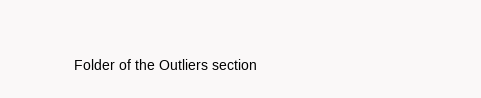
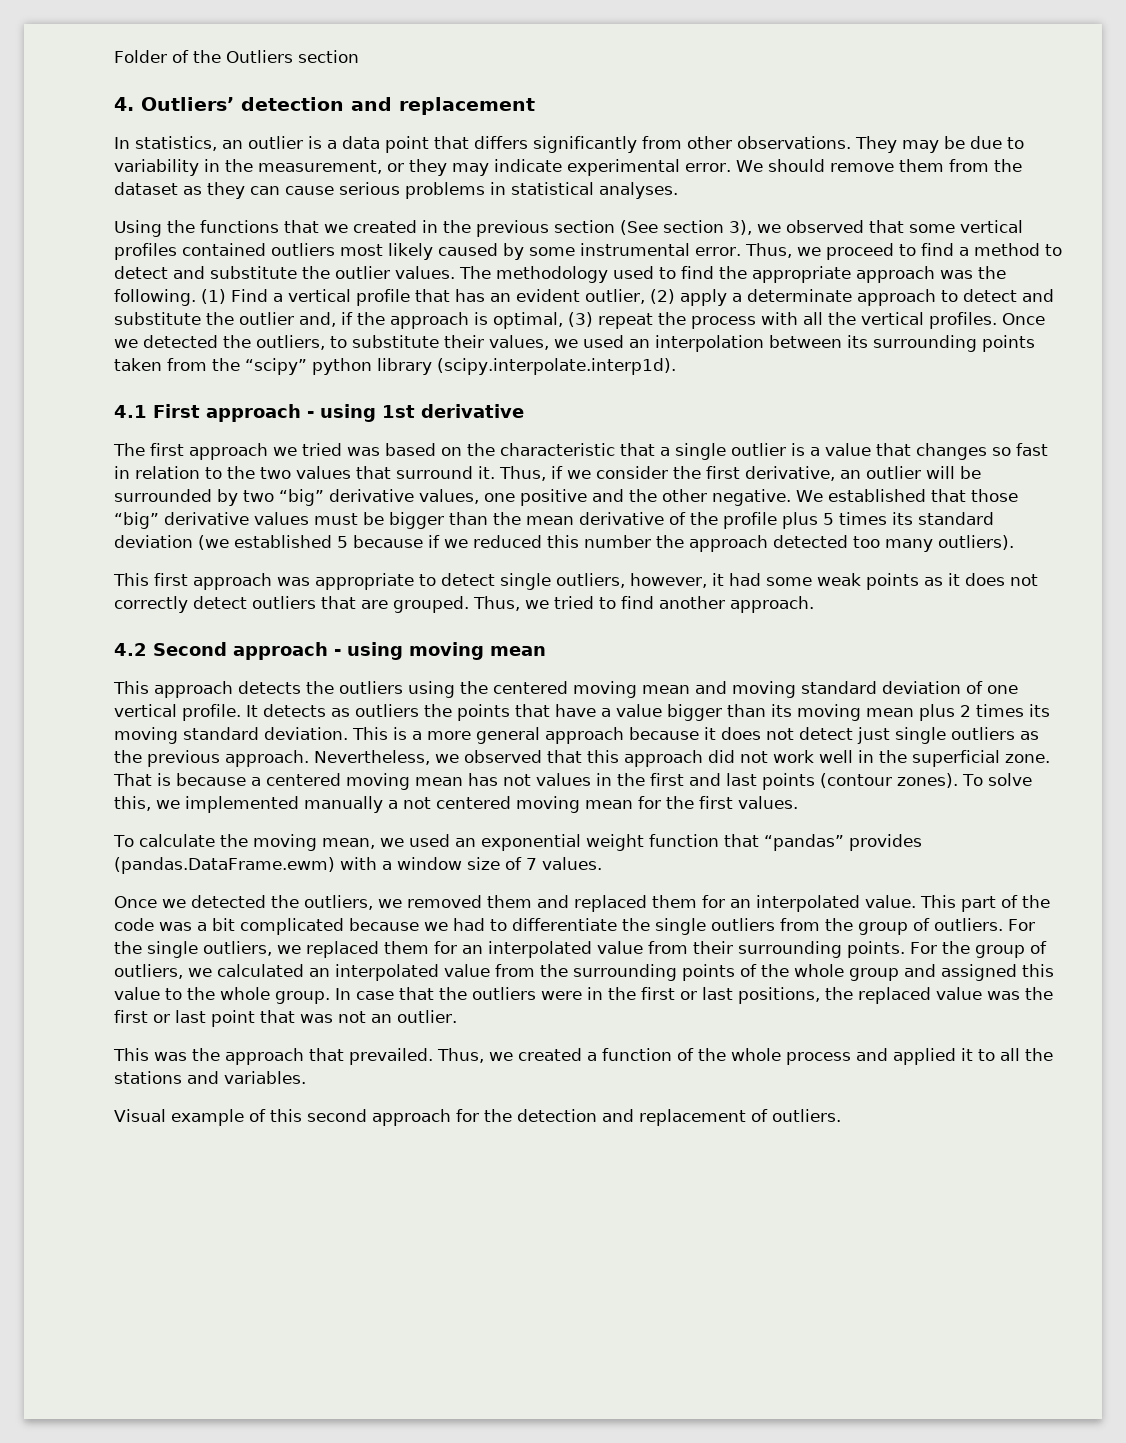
+ 4. Outliers’ detection and replacement
+ In statistics, an outlier is a data point that differs significantly from other observations. They may be due to variability in the measurement, or they may indicate experimental error. We should remove them from the dataset as they can cause serious problems in statistical analyses.
+ Using the functions that we created in the previous section (See section 3), we observed that some vertical profiles contained outliers most likely caused by some instrumental error. Thus, we proceed to find a method to detect and substitute the outlier values. The methodology used to find the appropriate approach was the following. (1) Find a vertical profile that has an evident outlier, (2) apply a determinate approach to detect and substitute the outlier and, if the approach is optimal, (3) repeat the process with all the vertical profiles. Once we detected the outliers, to substitute their values, we used an interpolation between its surrounding points taken from the “scipy” python library (scipy.interpolate.interp1d).
+ 4.1 First approach - using 1st derivative
+ The first approach we tried was based on the characteristic that a single outlier is a value that changes so fast in relation to the two values that surround it. Thus, if we consider the first derivative, an outlier will be surrounded by two “big” derivative values, one positive and the other negative. We established that those “big” derivative values must be bigger than the mean derivative of the profile plus 5 times its standard deviation (we established 5 because if we reduced this number the approach detected too many outliers).
+ This first approach was appropriate to detect single outliers, however, it had some weak points as it does not correctly detect outliers that are grouped. Thus, we tried to find another approach.
+ 4.2 Second approach - using moving mean
+ This approach detects the outliers using the centered moving mean and moving standard deviation of one vertical profile. It detects as outliers the points that have a value bigger than its moving mean plus 2 times its moving standard deviation. This is a more general approach because it does not detect just single outliers as the previous approach. Nevertheless, we observed that this approach did not work well in the superficial zone. That is because a centered moving mean has not values in the first and last points (contour zones). To solve this, we implemented manually a not centered moving mean for the first values.
+ To calculate the moving mean, we used an exponential weight function that “pandas” provides (pandas.DataFrame.ewm) with a window size of 7 values.
+ Once we detected the outliers, we removed them and replaced them for an interpolated value. This part of the code was a bit complicated because we had to differentiate the single outliers from the group of outliers. For the single outliers, we replaced them for an interpolated value from their surrounding points. For the group of outliers, we calculated an interpolated value from the surrounding points of the whole group and assigned this value to the whole group. In case that the outliers were in the first or last positions, the replaced value was the first or last point that was not an outlier.
+ This was the approach that prevailed. Thus, we created a function of the whole process and applied it to all the stations and variables.
+ Visual example of this second approach for the detection and replacement of outliers.

